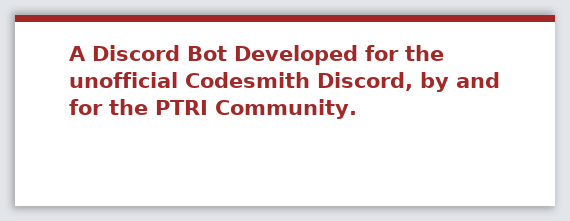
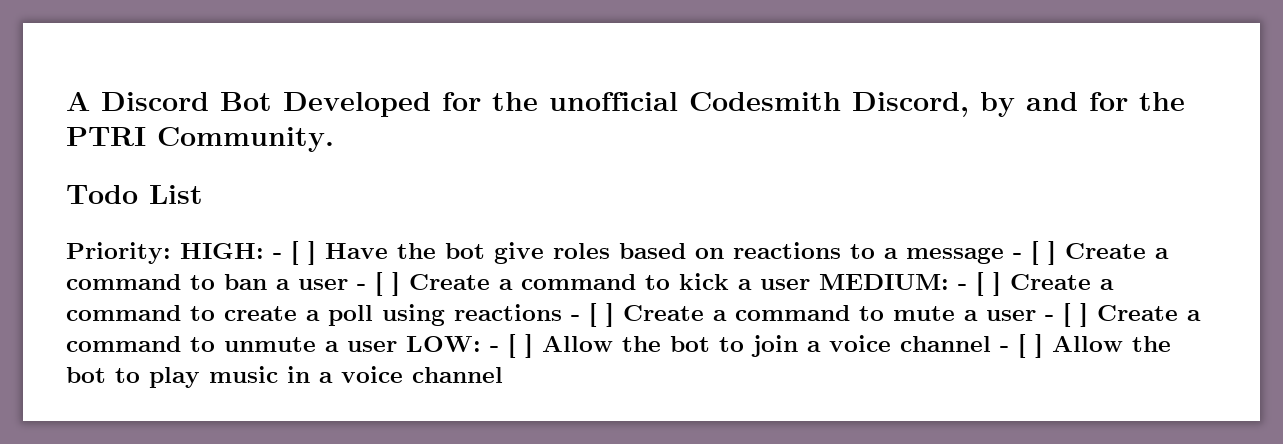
+ Todo List
+ Priority: HIGH: - [ ] Have the bot give roles based on reactions to a message - [ ] Create a command to ban a user - [ ] Create a command to kick a user MEDIUM: - [ ] Create a command to create a poll using reactions - [ ] Create a command to mute a user - [ ] Create a command to unmute a user LOW: - [ ] Allow the bot to join a voice channel - [ ] Allow the bot to play music in a voice channel

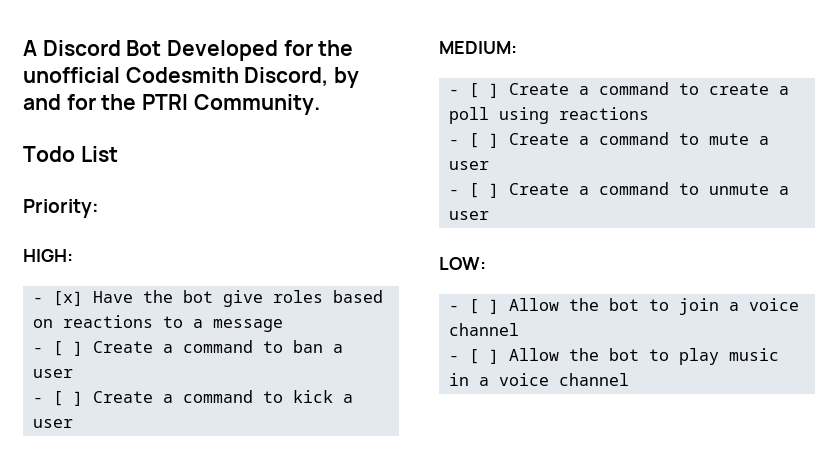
- Priority: HIGH: - [ ] Have the bot give roles based on reactions to a message - [ ] Create a command to ban a user - [ ] Create a command to kick a user MEDIUM: - [ ] Create a command to create a poll using reactions - [ ] Create a command to mute a user - [ ] Create a command to unmute a user LOW: - [ ] Allow the bot to join a voice channel - [ ] Allow the bot to play music in a voice channel
+ Priority:
+ HIGH:
+ - [x] Have the bot give roles based on reactions to a message
+ - [ ] Create a command to ban a user
+ - [ ] Create a command to kick a user
+ MEDIUM:
+ - [ ] Create a command to create a poll using reactions
+ - [ ] Create a command to mute a user
+ - [ ] Create a command to unmute a user
+ LOW:
+ - [ ] Allow the bot to join a voice channel
+ - [ ] Allow the bot to play music in a voice channel

